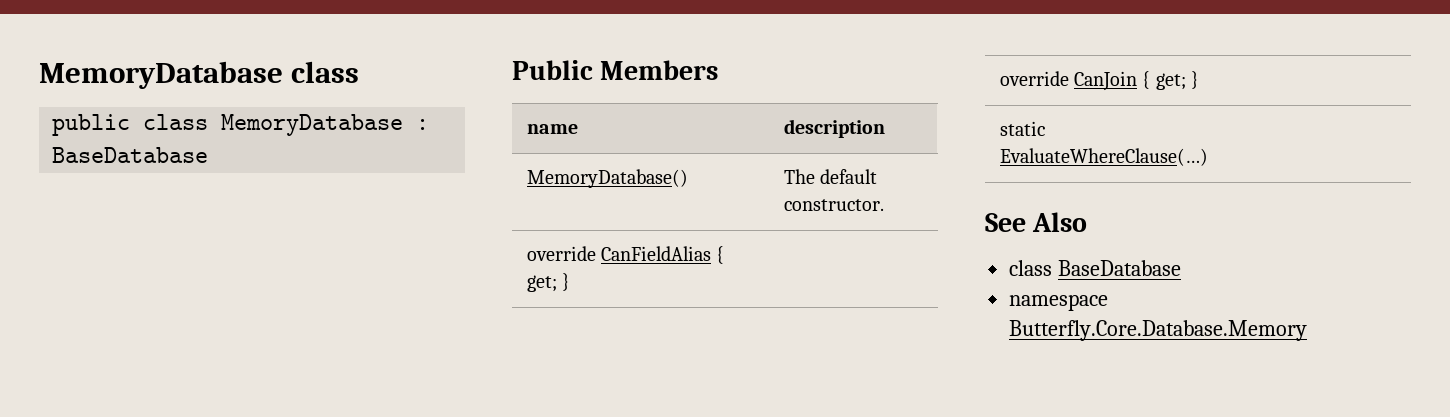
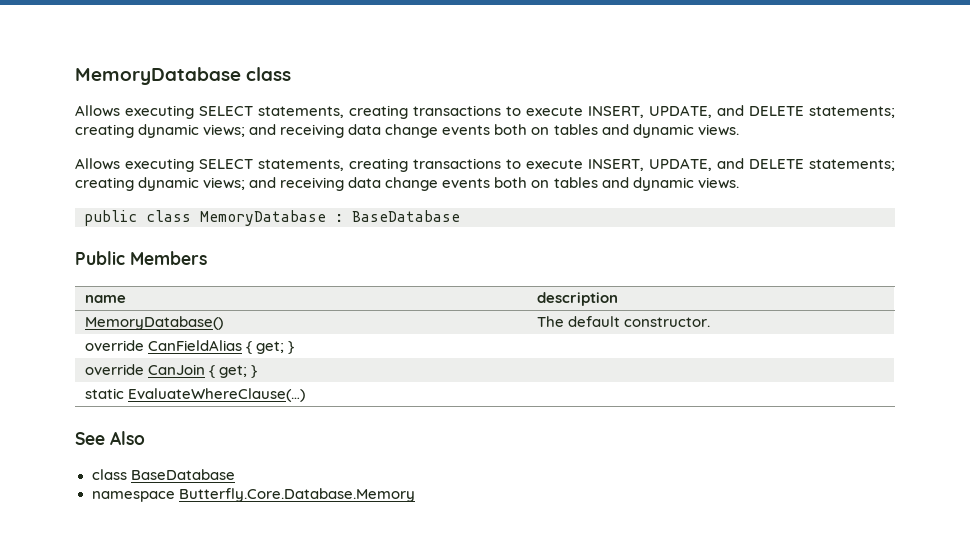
  MemoryDatabase class
+ Allows executing SELECT statements, creating transactions to execute INSERT, UPDATE, and DELETE statements; creating dynamic views; and receiving data change events both on tables and dynamic views.
+ Allows executing SELECT statements, creating transactions to execute INSERT, UPDATE, and DELETE statements; creating dynamic views; and receiving data change events both on tables and dynamic views.

